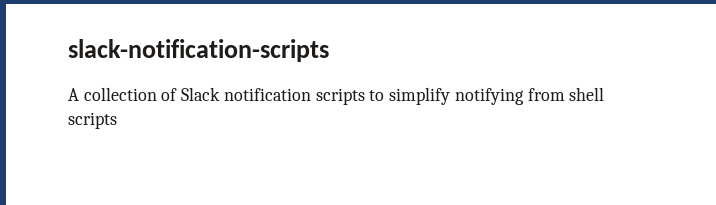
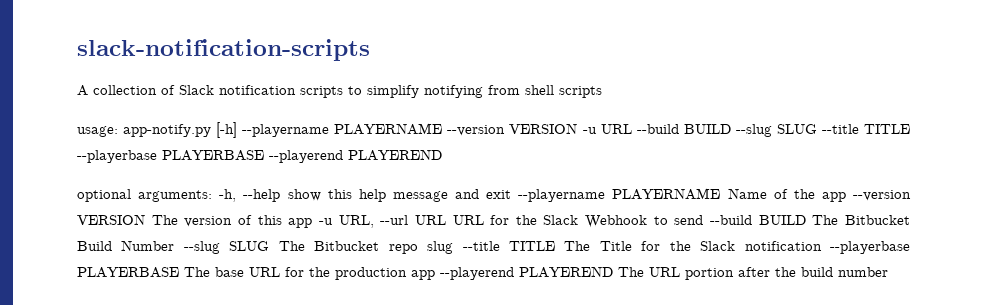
+ usage: app-notify.py [-h] --playername PLAYERNAME --version VERSION -u URL --build BUILD --slug SLUG --title TITLE --playerbase PLAYERBASE --playerend PLAYEREND
+ optional arguments: -h, --help show this help message and exit --playername PLAYERNAME Name of the app --version VERSION The version of this app -u URL, --url URL URL for the Slack Webhook to send --build BUILD The Bitbucket Build Number --slug SLUG The Bitbucket repo slug --title TITLE The Title for the Slack notification --playerbase PLAYERBASE The base URL for the production app --playerend PLAYEREND The URL portion after the build number

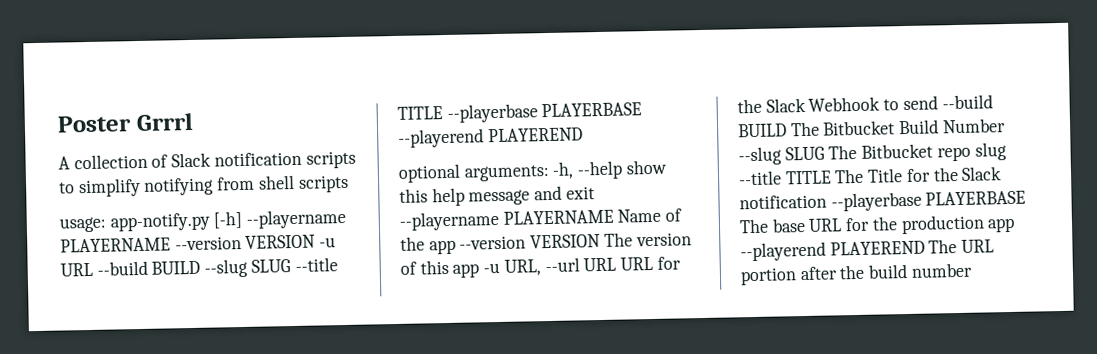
- slack-notification-scripts
+ Poster Grrrl

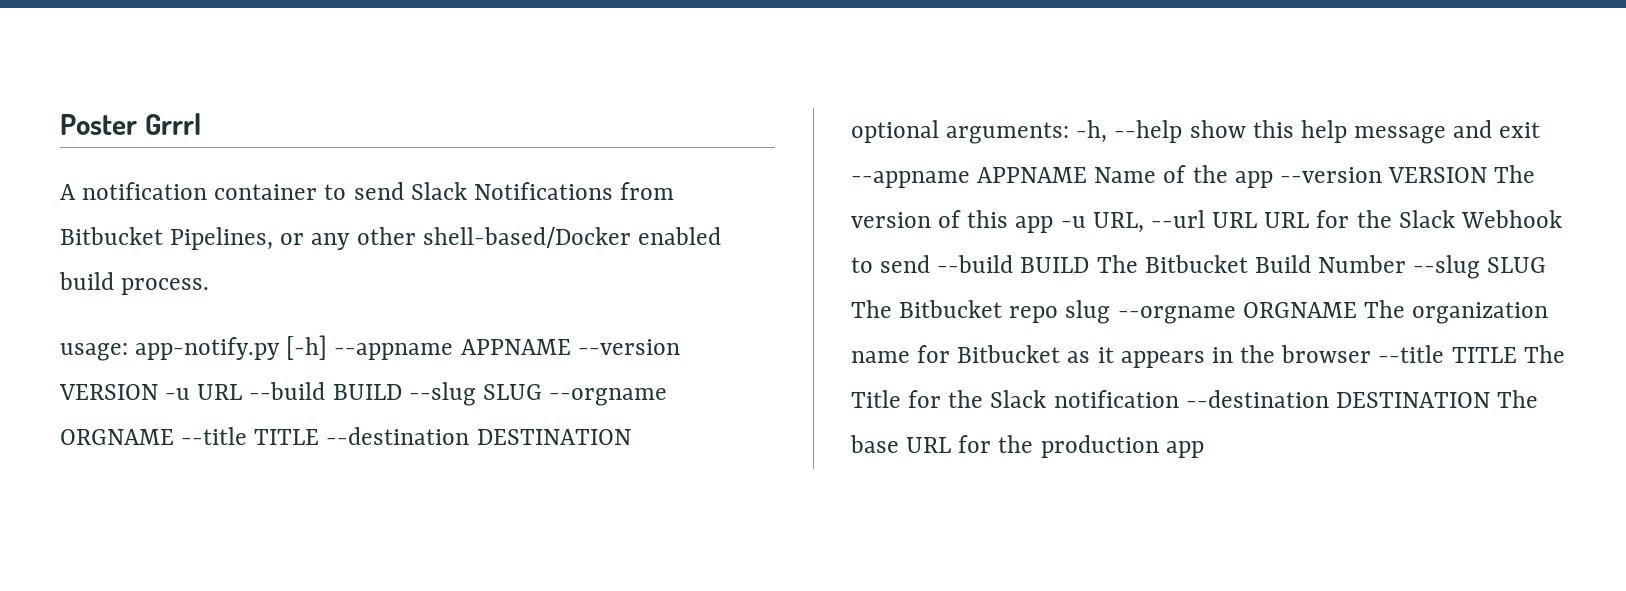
- A collection of Slack notification scripts to simplify notifying from shell scripts
+ A notification container to send Slack Notifications from Bitbucket Pipelines, or any other shell-based/Docker enabled build process.
- usage: app-notify.py [-h] --playername PLAYERNAME --version VERSION -u URL --build BUILD --slug SLUG --title TITLE --playerbase PLAYERBASE --playerend PLAYEREND
+ usage: app-notify.py [-h] --appname APPNAME --version VERSION -u URL --build BUILD --slug SLUG --orgname ORGNAME --title TITLE --destination DESTINATION
- optional arguments: -h, --help show this help message and exit --playername PLAYERNAME Name of the app --version VERSION The version of this app -u URL, --url URL URL for the Slack Webhook to send --build BUILD The Bitbucket Build Number --slug SLUG The Bitbucket repo slug --title TITLE The Title for the Slack notification --playerbase PLAYERBASE The base URL for the production app --playerend PLAYEREND The URL portion after the build number
+ optional arguments: -h, --help show this help message and exit --appname APPNAME Name of the app --version VERSION The version of this app -u URL, --url URL URL for the Slack Webhook to send --build BUILD The Bitbucket Build Number --slug SLUG The Bitbucket repo slug --orgname ORGNAME The organization name for Bitbucket as it appears in the browser --title TITLE The Title for the Slack notification --destination DESTINATION The base URL for the production app

